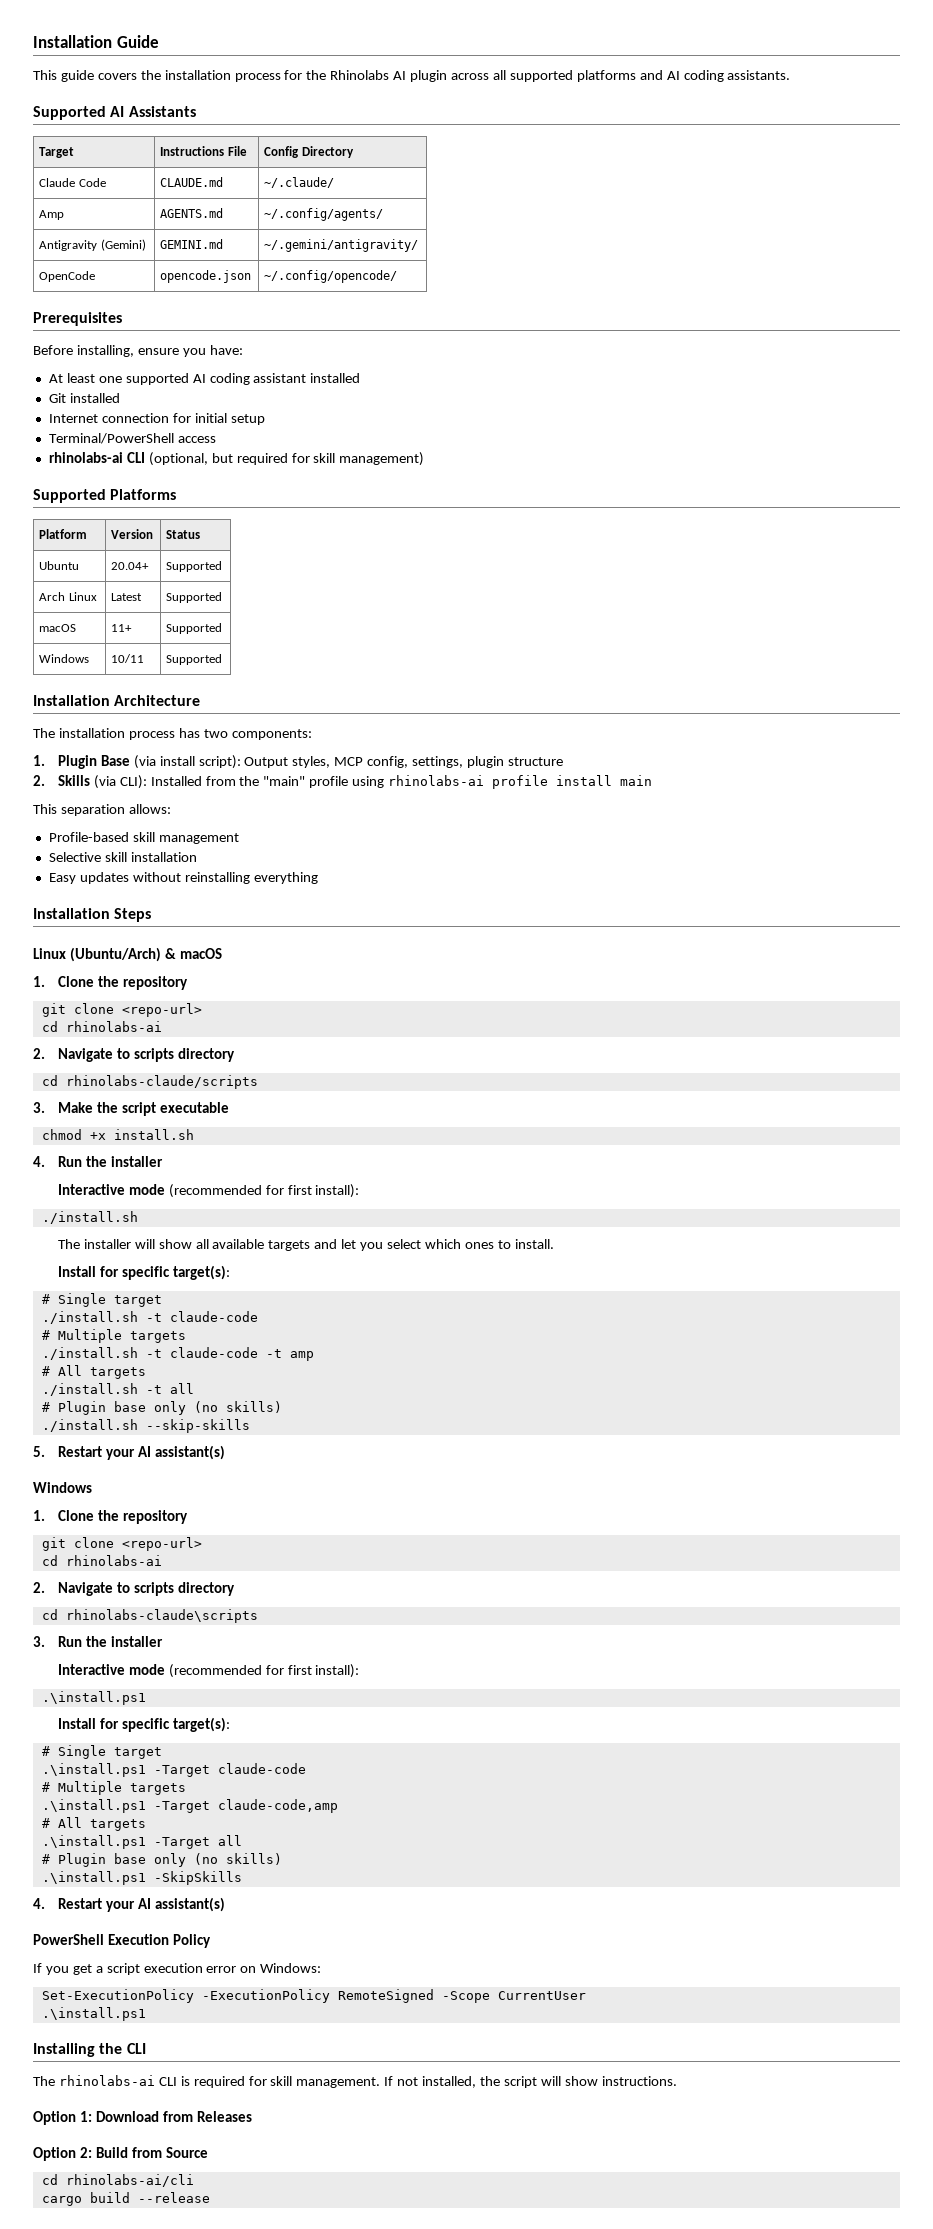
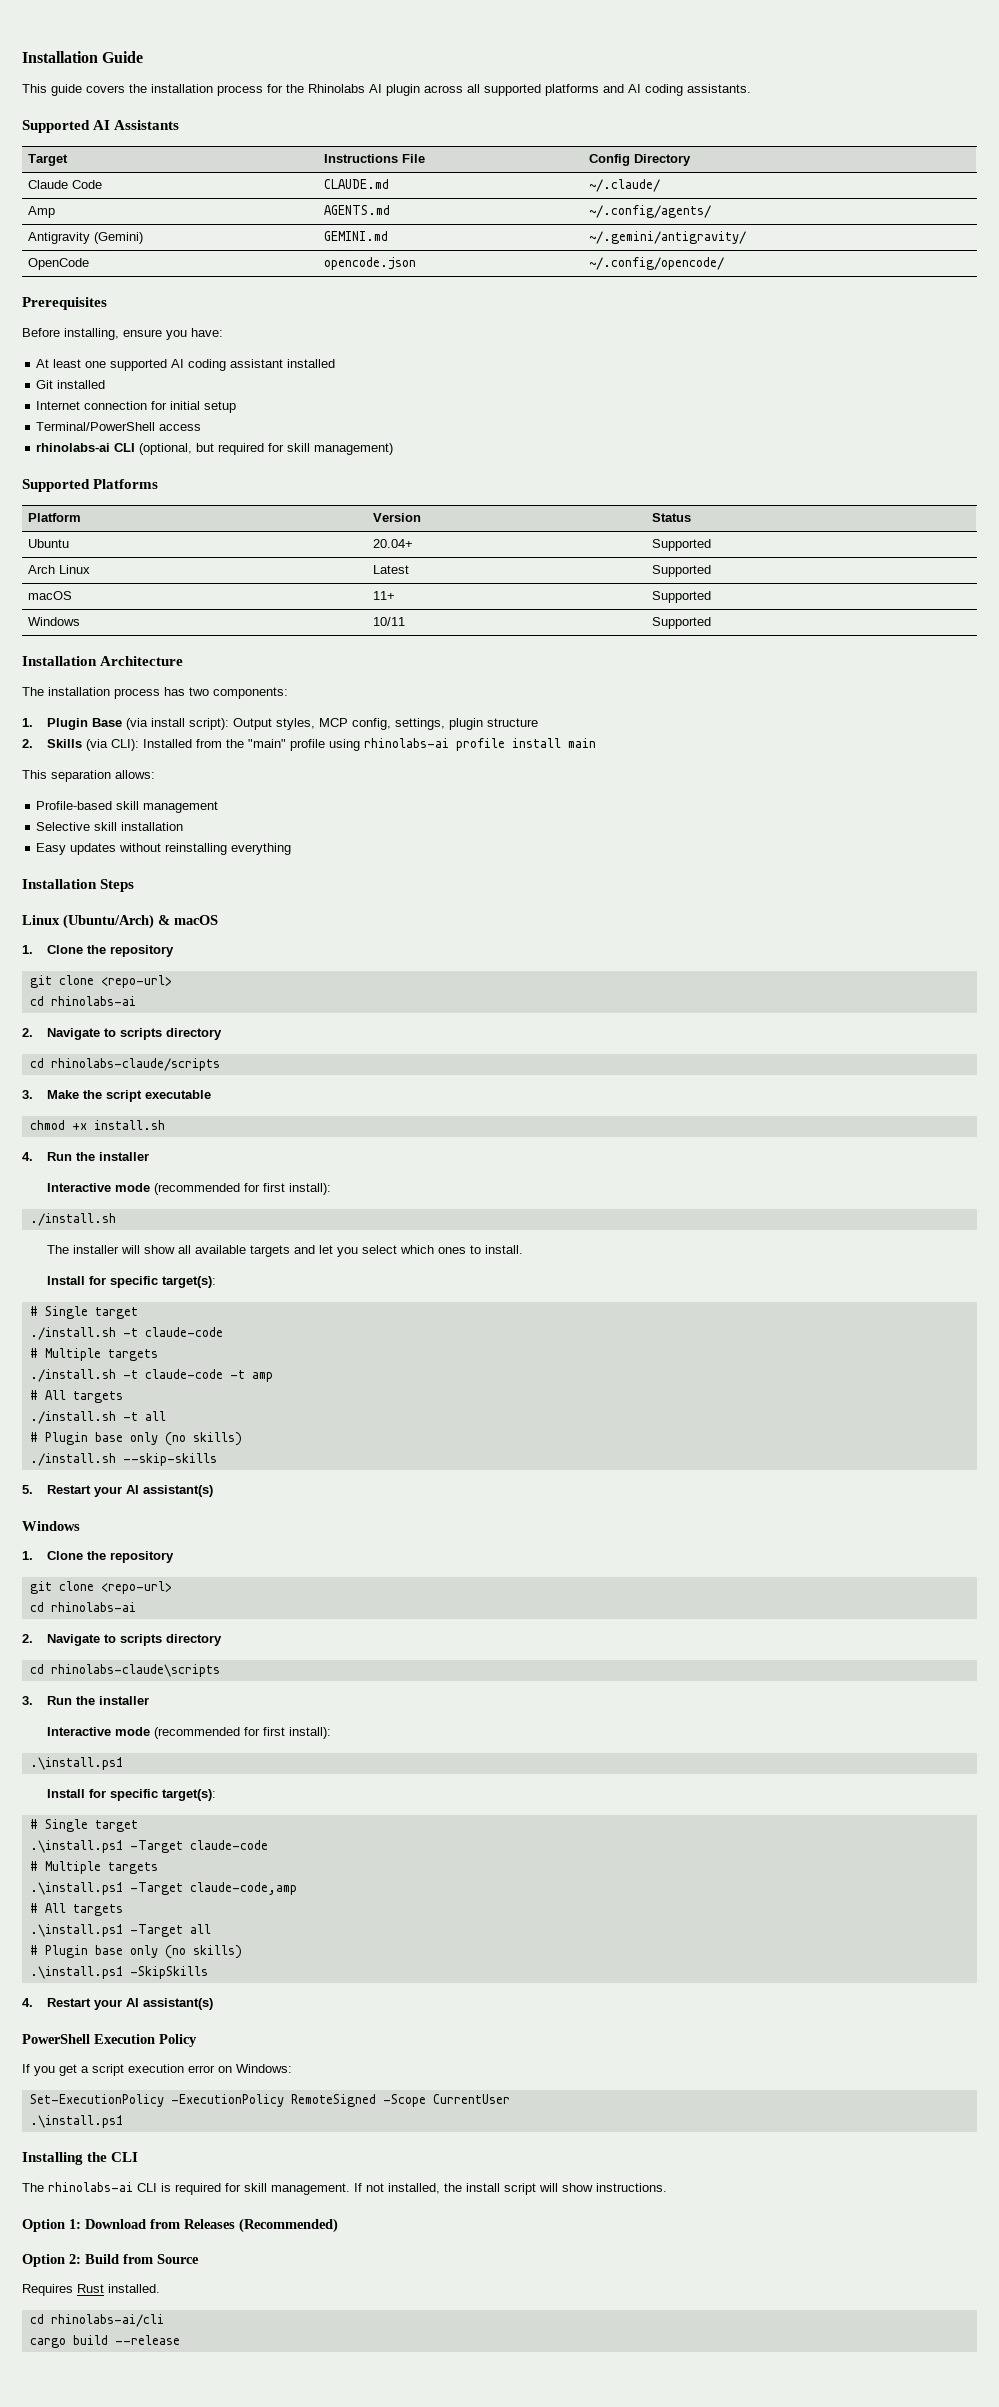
- If not installed, the script will show instructions.
+ If not installed, the install script will show instructions.
- Option 1: Download from Releases
+ Option 1: Download from Releases (Recommended)
+ Requires Rust installed.

